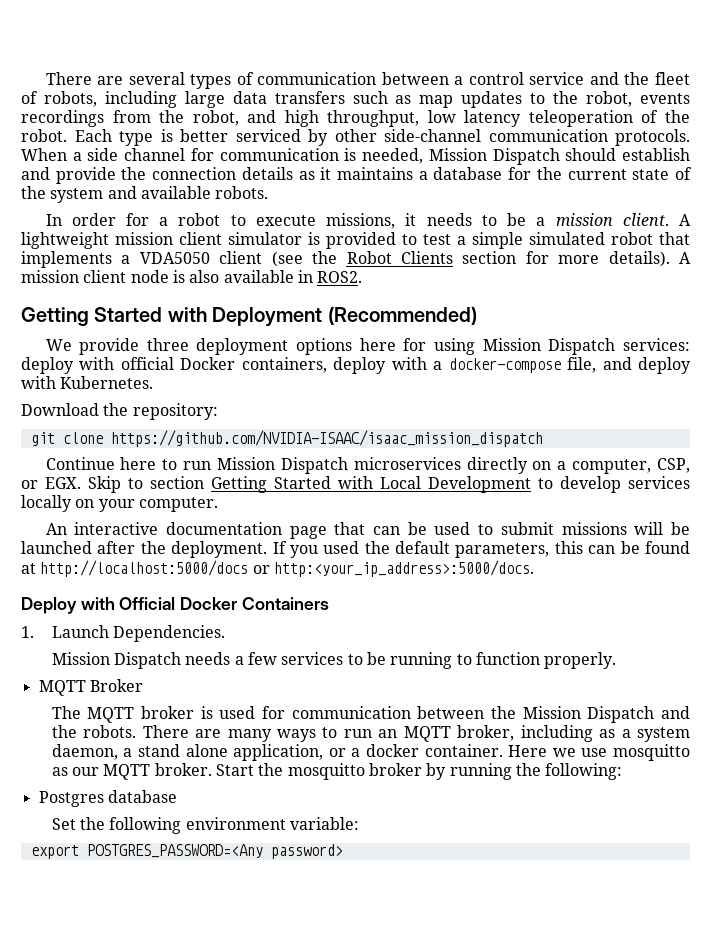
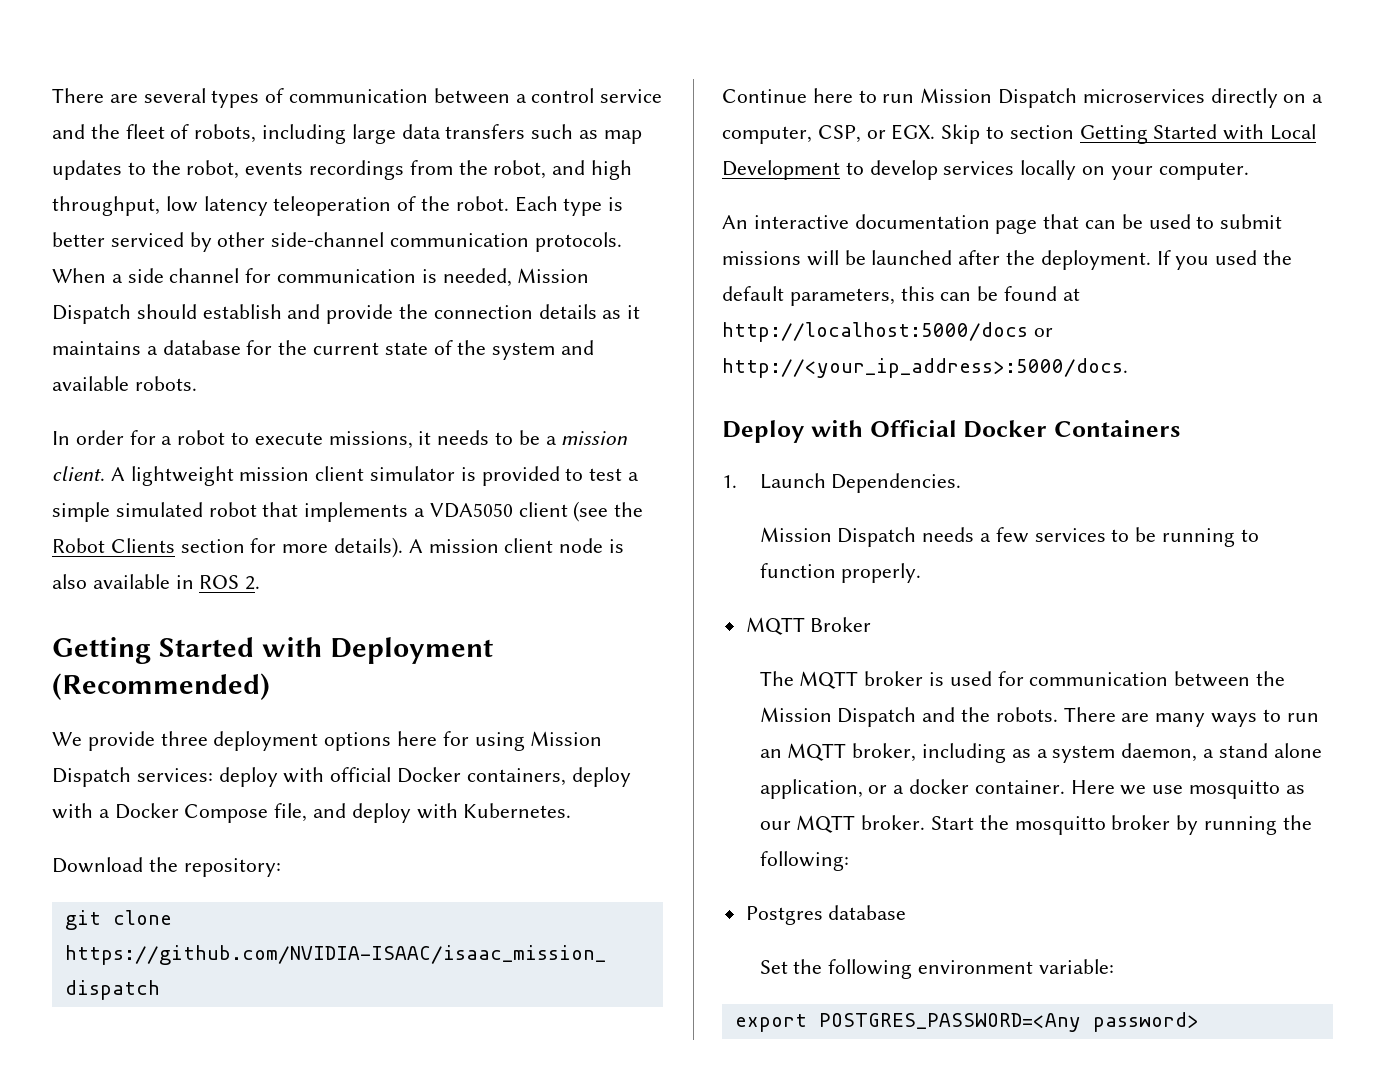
- A mission client node is also available in ROS2.
+ A mission client node is also available in ROS 2.
- We provide three deployment options here for using Mission Dispatch services: deploy with official Docker containers, deploy with a docker-compose file, and deploy with Kubernetes.
+ We provide three deployment options here for using Mission Dispatch services: deploy with official Docker containers, deploy with a Docker Compose file, and deploy with Kubernetes.
- If you used the default parameters, this can be found at http://localhost:5000/docs or http:<your_ip_address>:5000/docs.
+ If you used the default parameters, this can be found at http://localhost:5000/docs or http://<your_ip_address>:5000/docs.

